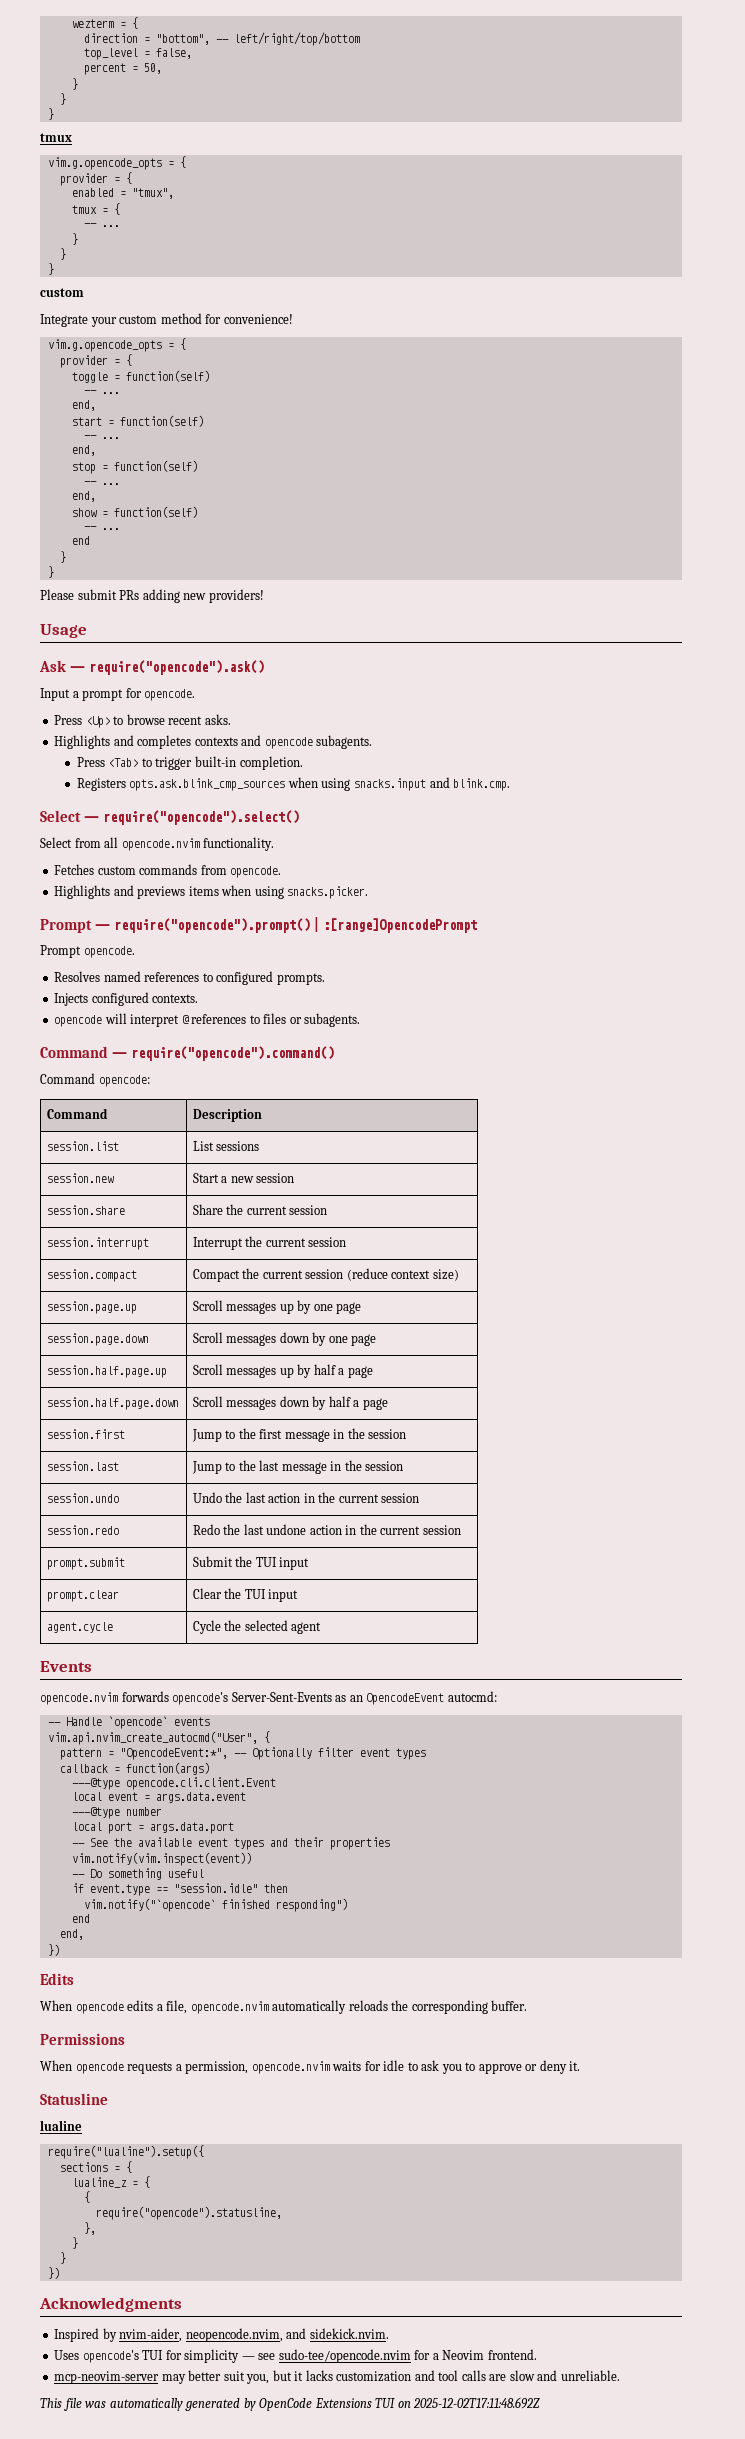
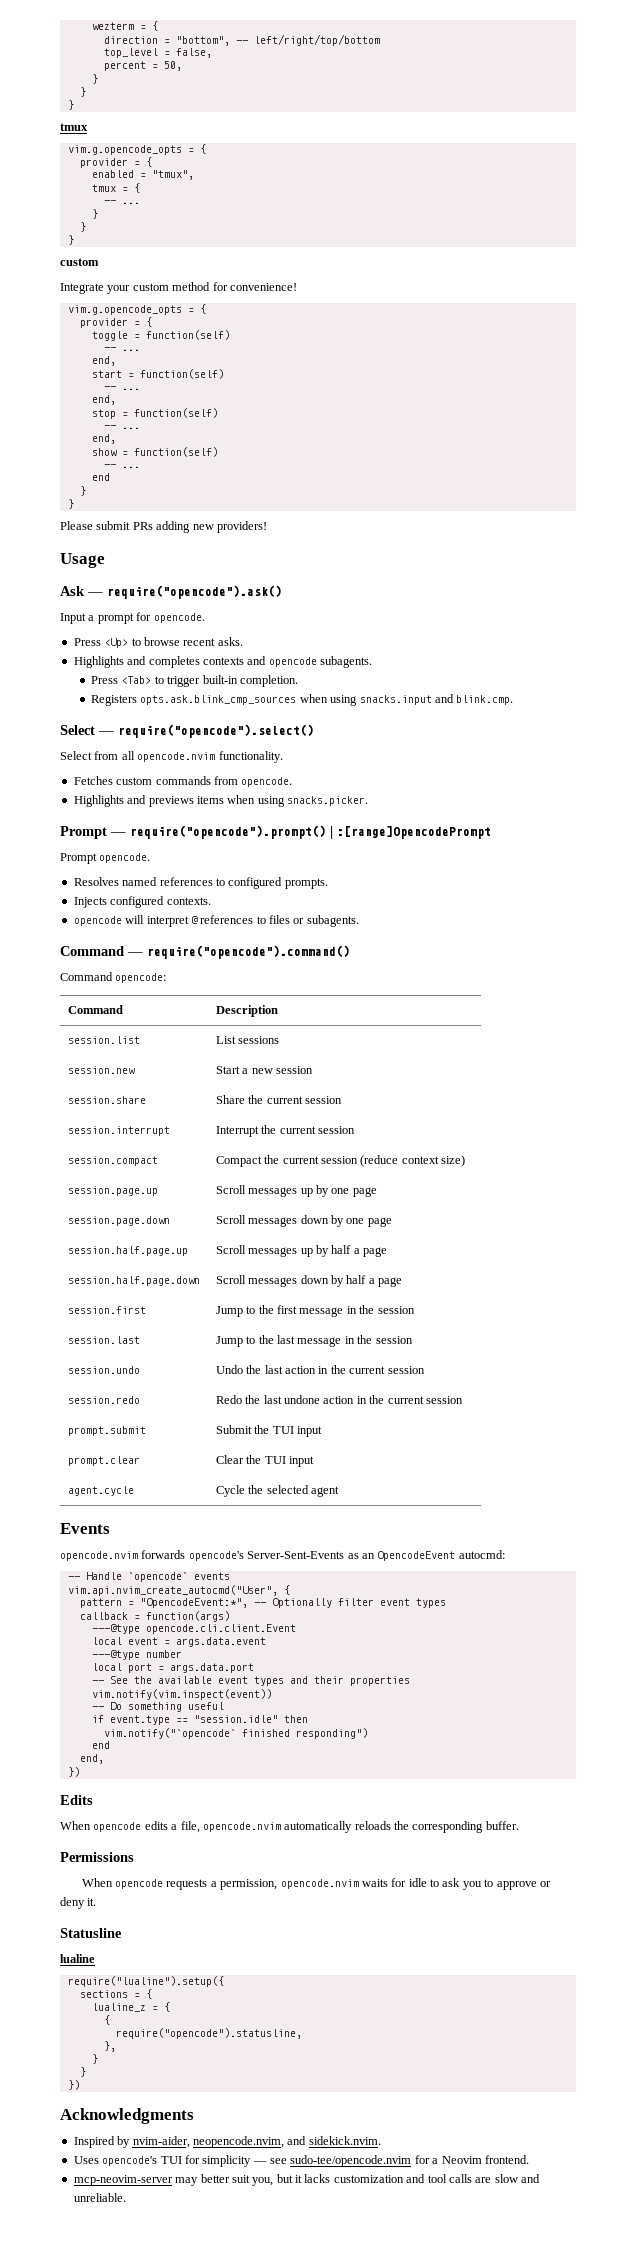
- This file was automatically generated by OpenCode Extensions TUI on 2025-12-02T17:11:48.692Z

